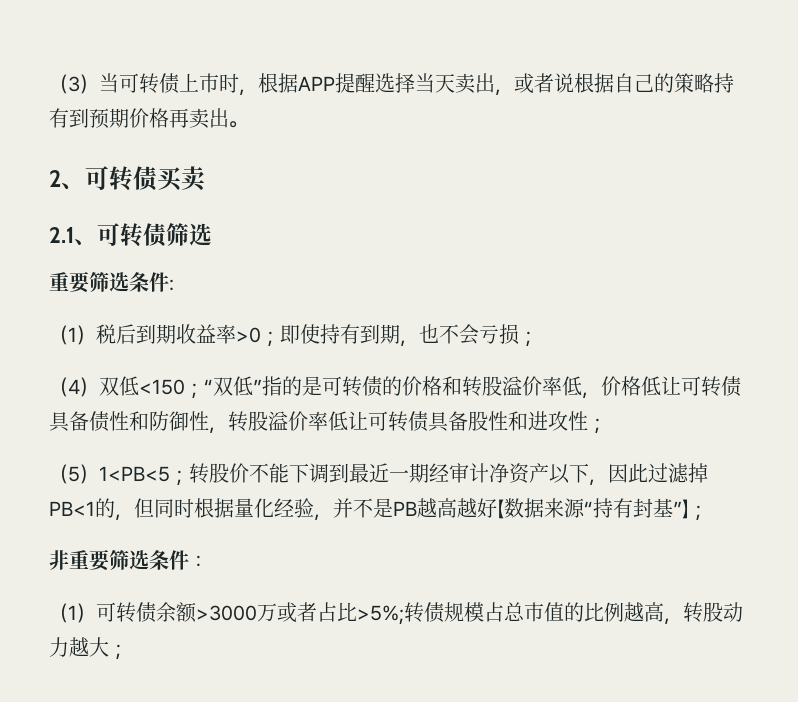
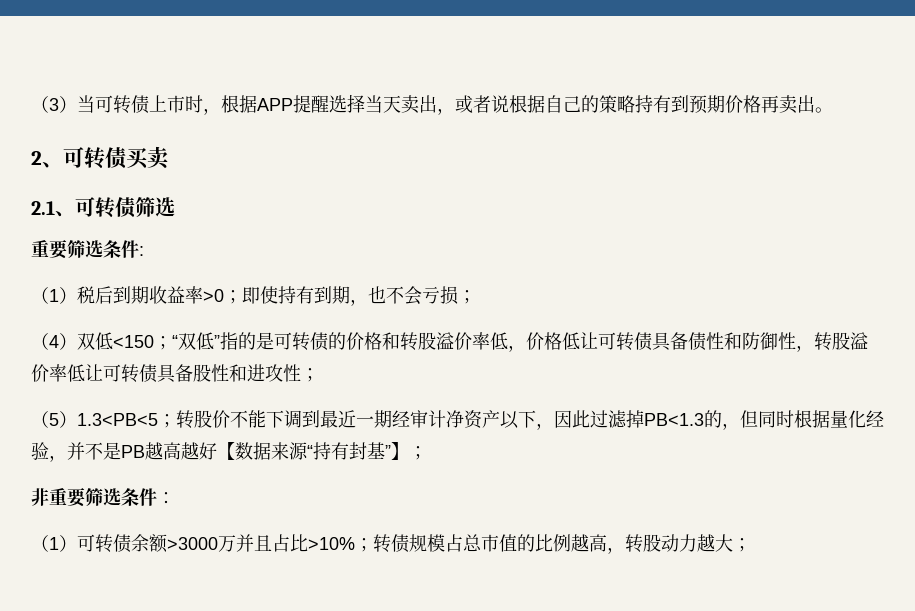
- （5）1<PB<5；转股价不能下调到最近一期经审计净资产以下，因此过滤掉PB<1的，但同时根据量化经验，并不是PB越高越好【数据来源“持有封基”】；
+ （5）1.3<PB<5；转股价不能下调到最近一期经审计净资产以下，因此过滤掉PB<1.3的，但同时根据量化经验，并不是PB越高越好【数据来源“持有封基”】；
- （1）可转债余额>3000万或者占比>5%;转债规模占总市值的比例越高，转股动力越大；
+ （1）可转债余额>3000万并且占比>10%；转债规模占总市值的比例越高，转股动力越大；

